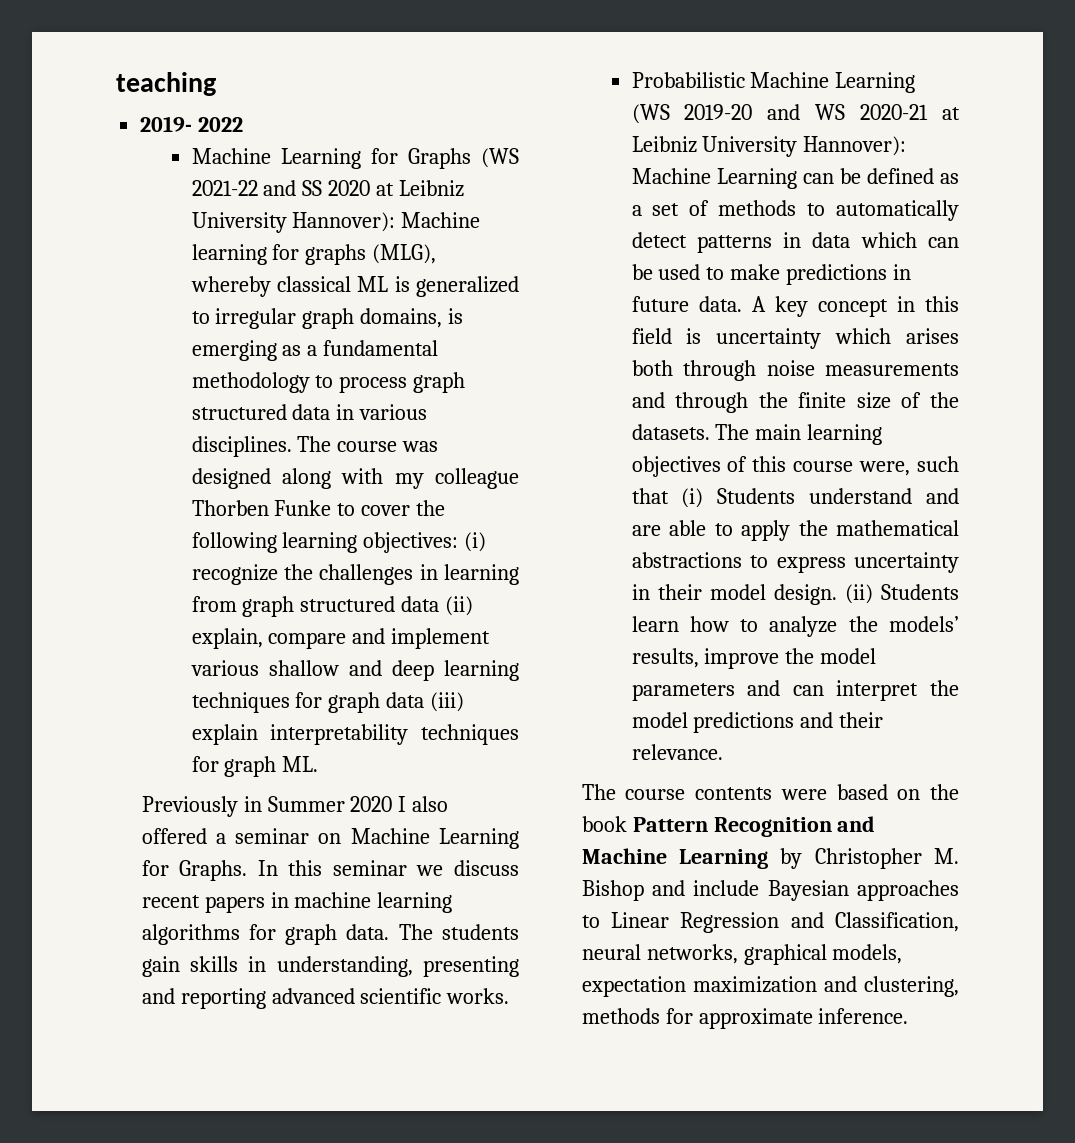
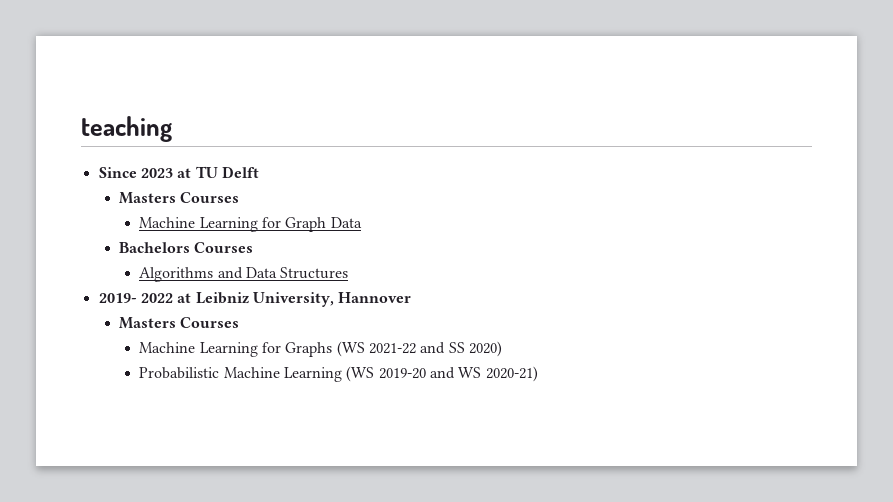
- 2019- 2022
+ Since 2023 at TU Delft
+ Masters Courses
+ Machine Learning for Graph Data
+ Bachelors Courses
+ Algorithms and Data Structures
+ 2019- 2022 at Leibniz University, Hannover
+ Masters Courses
- Machine Learning for Graphs (WS 2021-22 and SS 2020 at Leibniz University Hannover): Machine learning for graphs (MLG), whereby classical ML is generalized to irregular graph domains, is emerging as a fundamental methodology to process graph structured data in various disciplines. The course was designed along with my colleague Thorben Funke to cover the following learning objectives: (i) recognize the challenges in learning from graph structured data (ii) explain, compare and implement various shallow and deep learning techniques for graph data (iii) explain interpretability techniques for graph ML.
- Previously in Summer 2020 I also offered a seminar on Machine Learning for Graphs. In this seminar we discuss recent papers in machine learning algorithms for graph data. The students gain skills in understanding, presenting and reporting advanced scientific works.
+ Machine Learning for Graphs (WS 2021-22 and SS 2020)
- Probabilistic Machine Learning (WS 2019-20 and WS 2020-21 at Leibniz University Hannover): Machine Learning can be defined as a set of methods to automatically detect patterns in data which can be used to make predictions in future data. A key concept in this field is uncertainty which arises both through noise measurements and through the finite size of the datasets. The main learning objectives of this course were, such that (i) Students understand and are able to apply the mathematical abstractions to express uncertainty in their model design. (ii) Students learn how to analyze the models’ results, improve the model parameters and can interpret the model predictions and their relevance.
- The course contents were based on the book Pattern Recognition and Machine Learning by Christopher M. Bishop and include Bayesian approaches to Linear Regression and Classification, neural networks, graphical models, expectation maximization and clustering, methods for approximate inference.
+ Probabilistic Machine Learning (WS 2019-20 and WS 2020-21)

